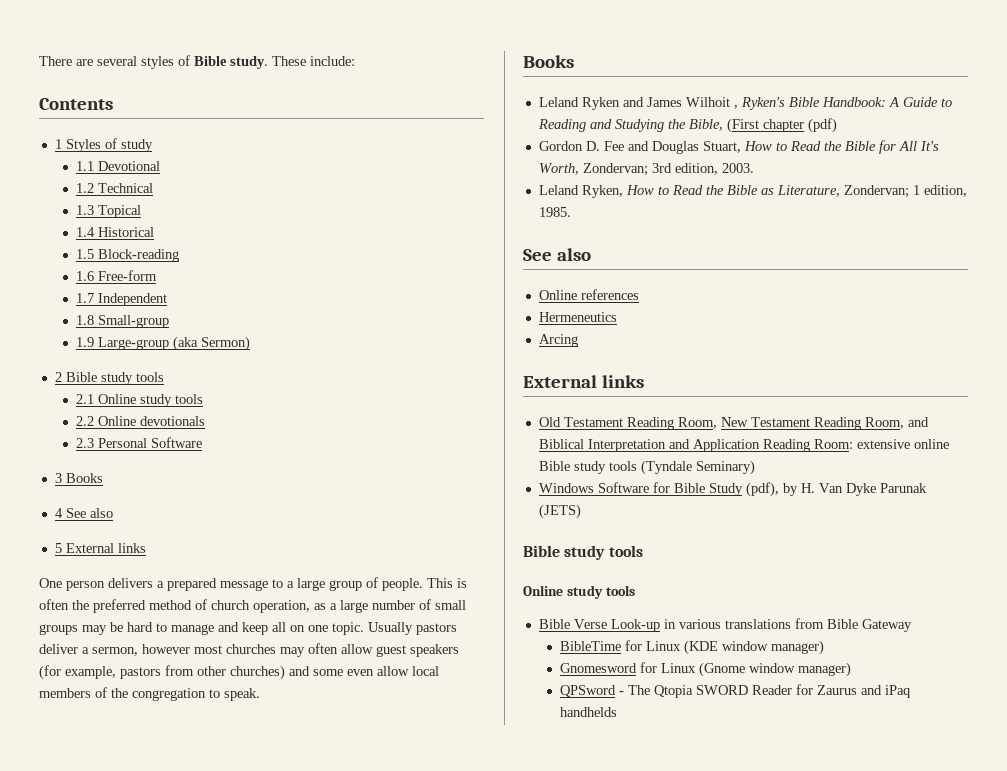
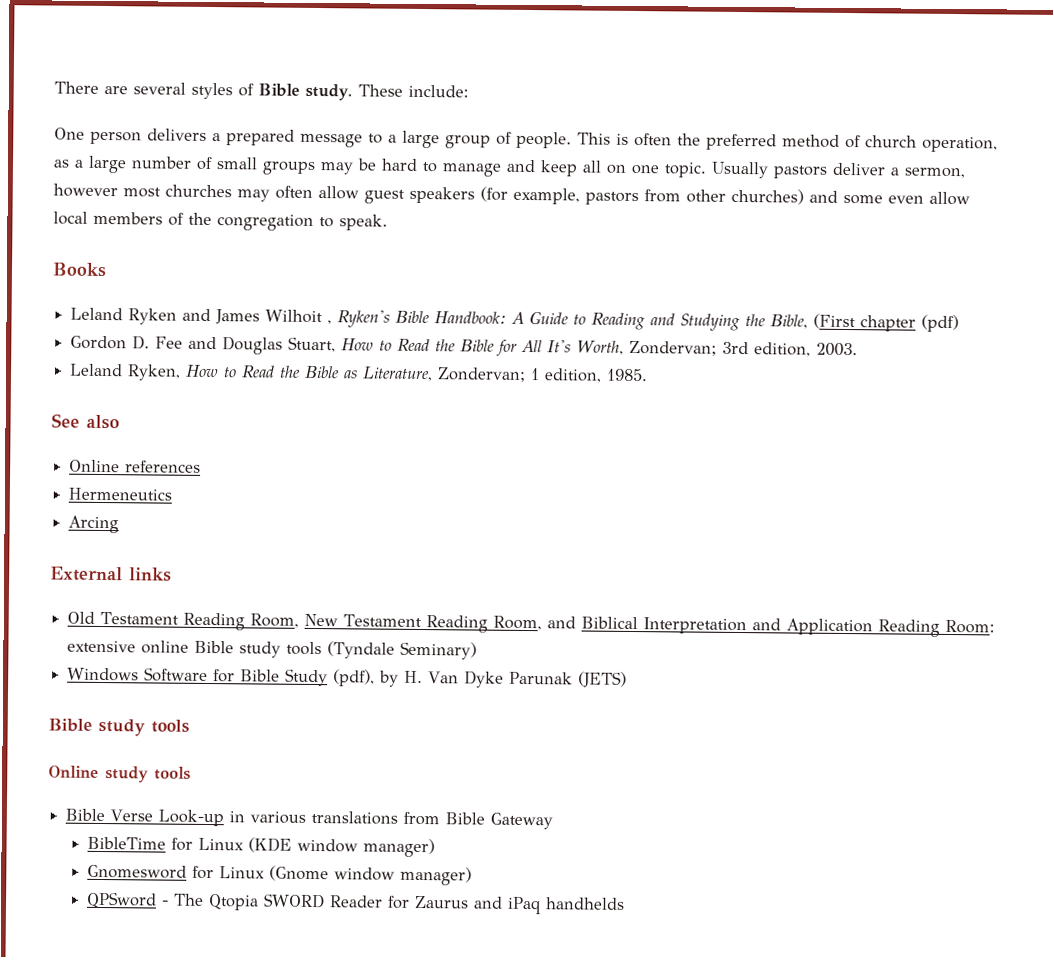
- Contents
- 1 Styles of study
- 1.1 Devotional
- 1.2 Technical
- 1.3 Topical
- 1.4 Historical
- 1.5 Block-reading
- 1.6 Free-form
- 1.7 Independent
- 1.8 Small-group
- 1.9 Large-group (aka Sermon)
- 2 Bible study tools
- 2.1 Online study tools
- 2.2 Online devotionals
- 2.3 Personal Software
- 3 Books
- 4 See also
- 5 External links

